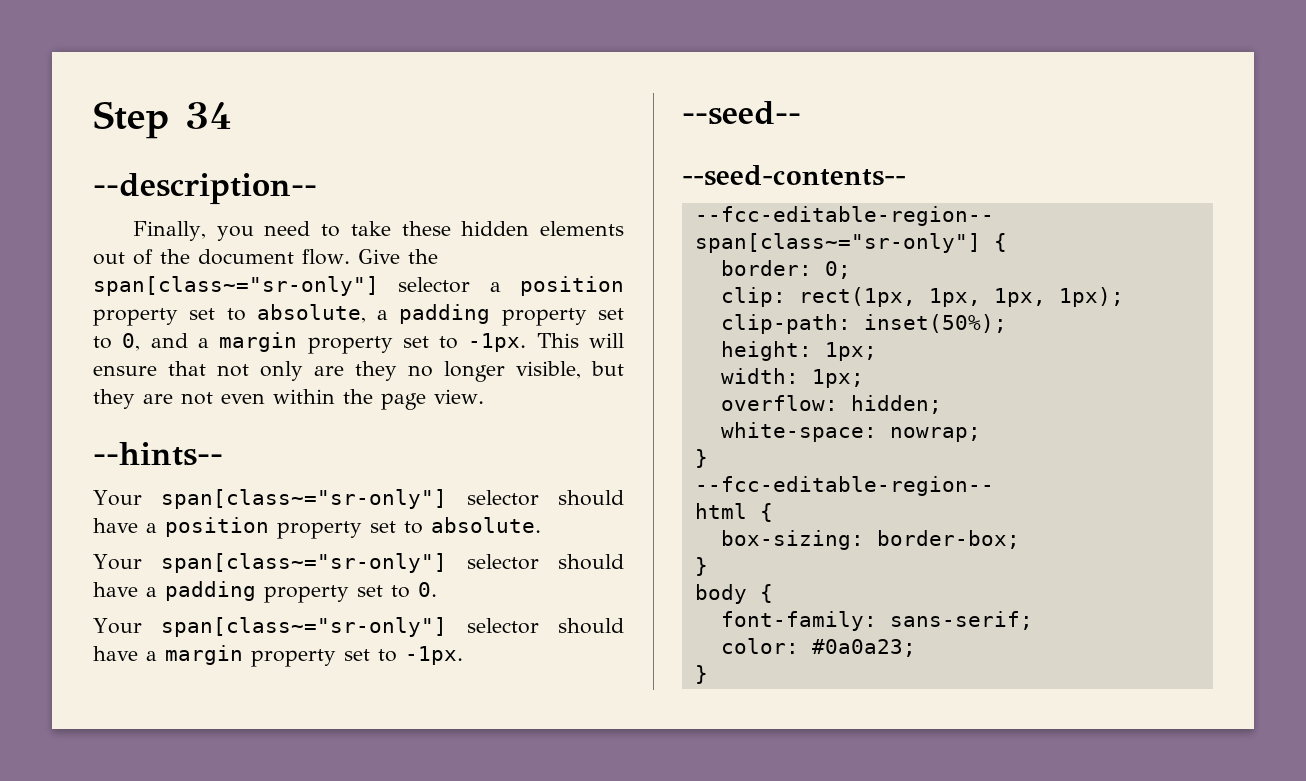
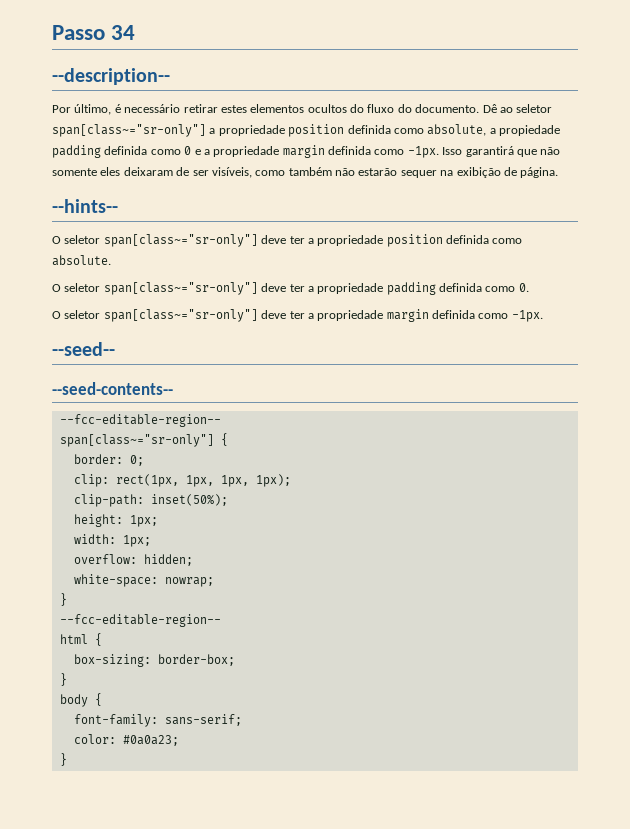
- Step 34
+ Passo 34
- Finally, you need to take these hidden elements out of the document flow. Give the span[class~="sr-only"] selector a position property set to absolute, a padding property set to 0, and a margin property set to -1px. This will ensure that not only are they no longer visible, but they are not even within the page view.
+ Por último, é necessário retirar estes elementos ocultos do fluxo do documento. Dê ao seletor span[class~="sr-only"] a propriedade position definida como absolute, a propiedade padding definida como 0 e a propriedade margin definida como -1px. Isso garantirá que não somente eles deixaram de ser visíveis, como também não estarão sequer na exibição de página.
  --hints--
- Your span[class~="sr-only"] selector should have a position property set to absolute.
- Your span[class~="sr-only"] selector should have a padding property set to 0.
- Your span[class~="sr-only"] selector should have a margin property set to -1px.
+ O seletor span[class~="sr-only"] deve ter a propriedade position definida como absolute.
+ O seletor span[class~="sr-only"] deve ter a propriedade padding definida como 0.
+ O seletor span[class~="sr-only"] deve ter a propriedade margin definida como -1px.

